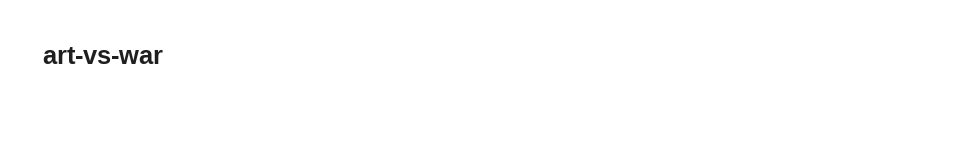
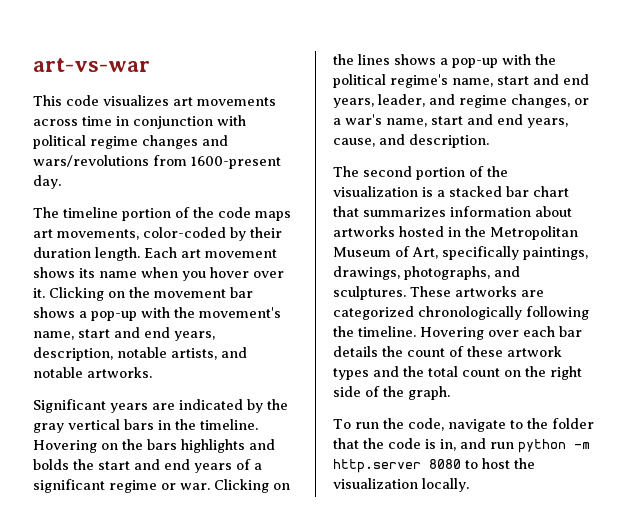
+ This code visualizes art movements across time in conjunction with political regime changes and wars/revolutions from 1600-present day.
+ The timeline portion of the code maps art movements, color-coded by their duration length. Each art movement shows its name when you hover over it. Clicking on the movement bar shows a pop-up with the movement's name, start and end years, description, notable artists, and notable artworks.
+ Significant years are indicated by the gray vertical bars in the timeline. Hovering on the bars highlights and bolds the start and end years of a significant regime or war. Clicking on the lines shows a pop-up with the political regime's name, start and end years, leader, and regime changes, or a war's name, start and end years, cause, and description.
+ The second portion of the visualization is a stacked bar chart that summarizes information about artworks hosted in the Metropolitan Museum of Art, specifically paintings, drawings, photographs, and sculptures. These artworks are categorized chronologically following the timeline. Hovering over each bar details the count of these artwork types and the total count on the right side of the graph.
+ To run the code, navigate to the folder that the code is in, and run python -m http.server 8080 to host the visualization locally.

